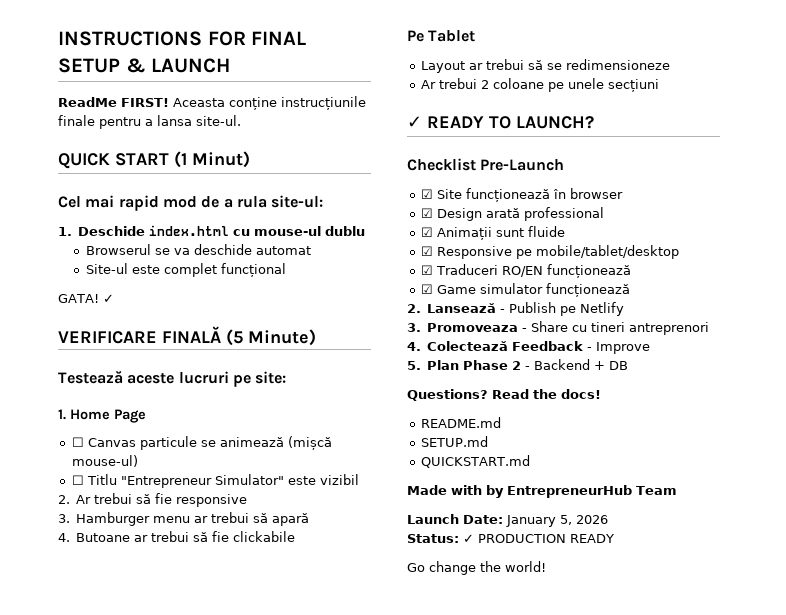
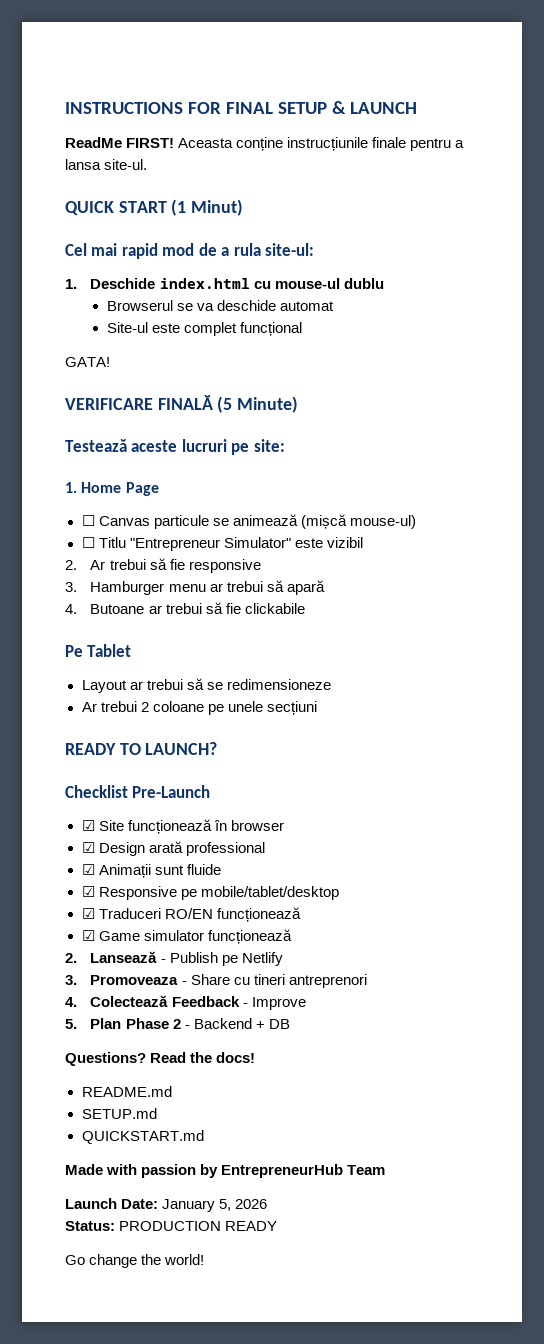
- GATA! ✓
+ GATA!
- ✓ READY TO LAUNCH?
+ READY TO LAUNCH?
- Made with by EntrepreneurHub Team
+ Made with passion by EntrepreneurHub Team
- Status: ✓ PRODUCTION READY
+ Status: PRODUCTION READY

